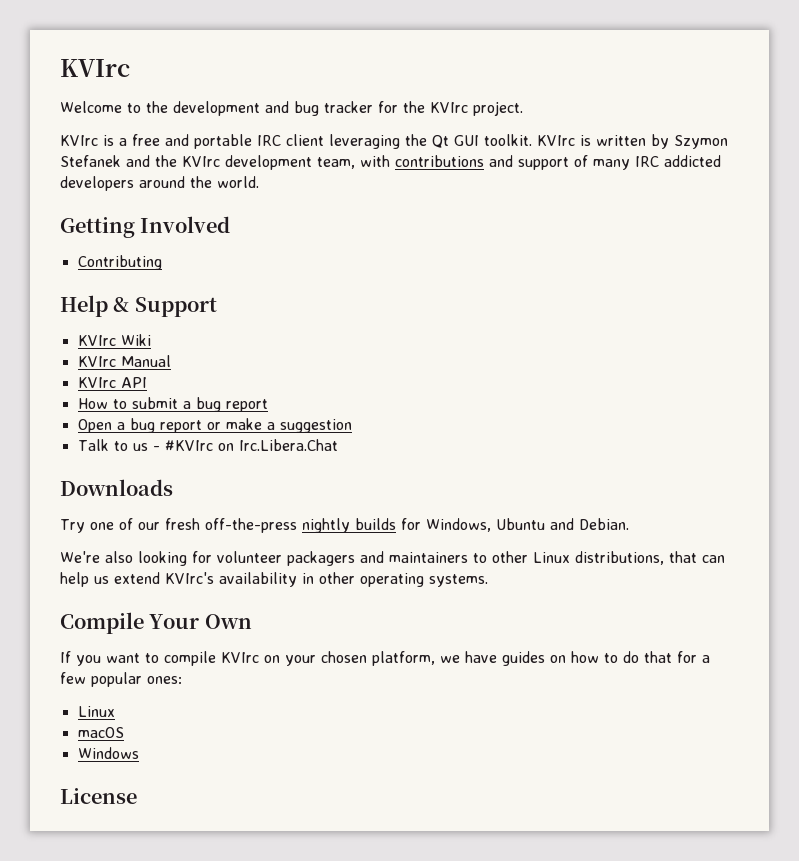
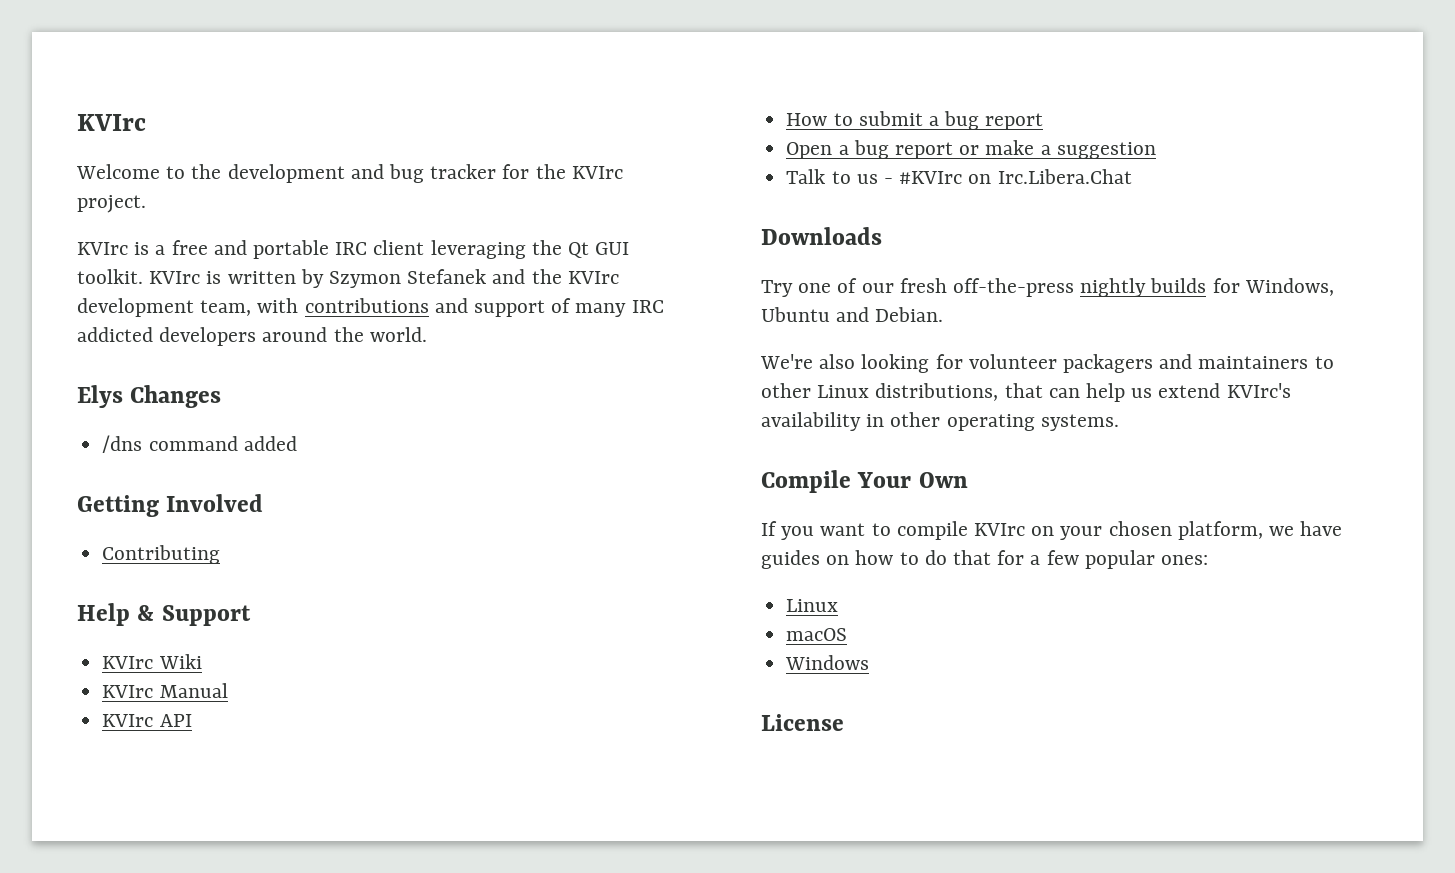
+ Elys Changes
+ /dns command added

